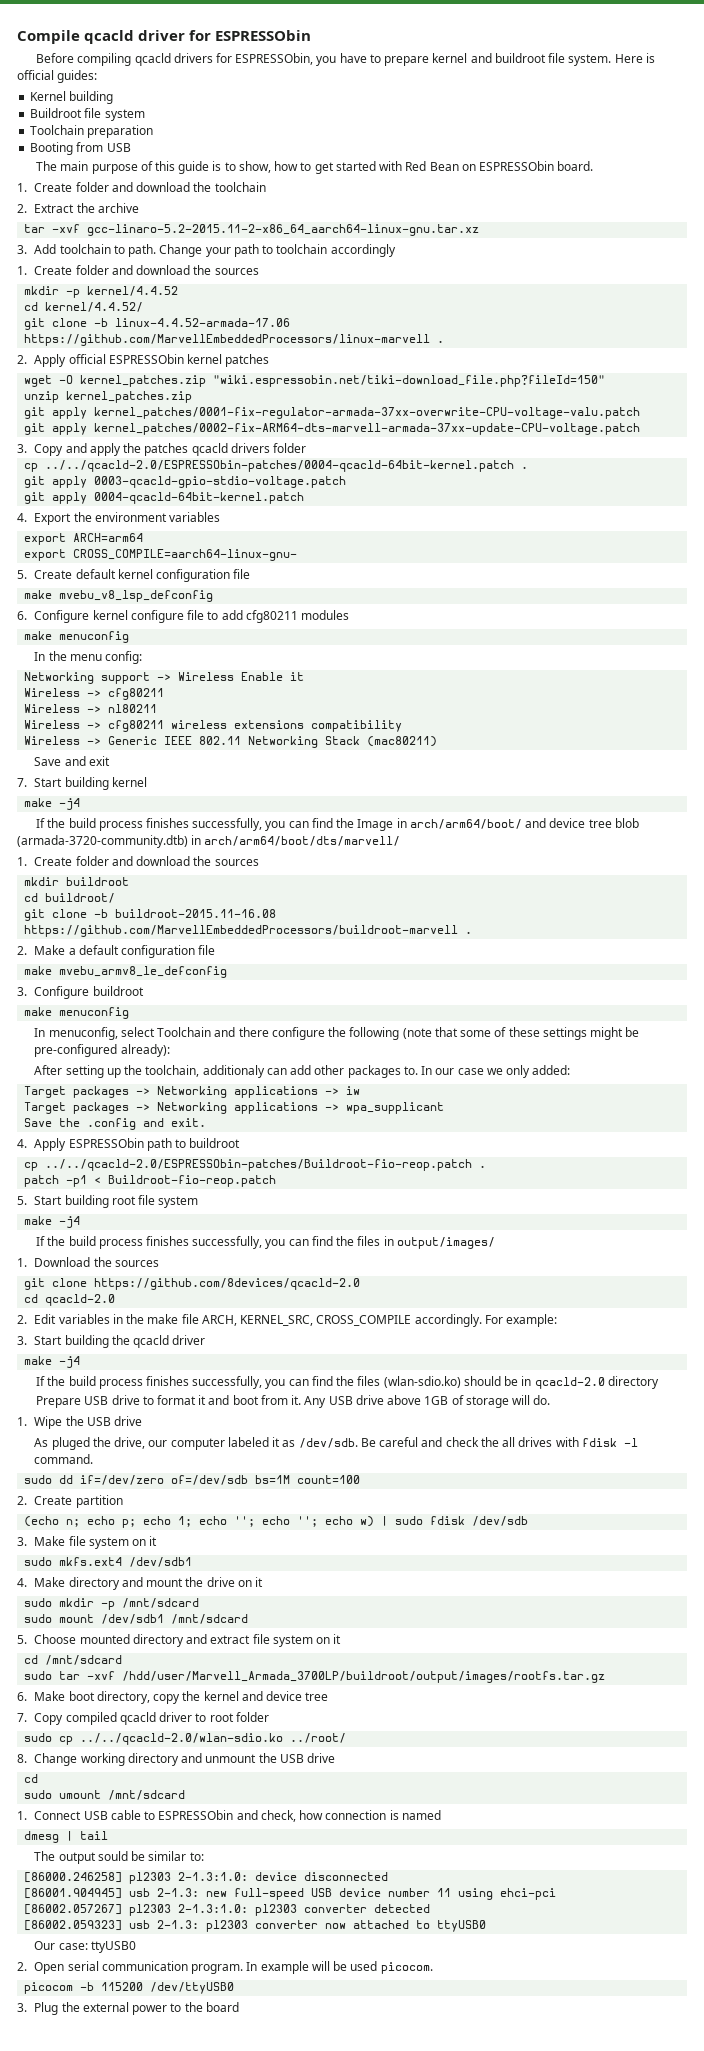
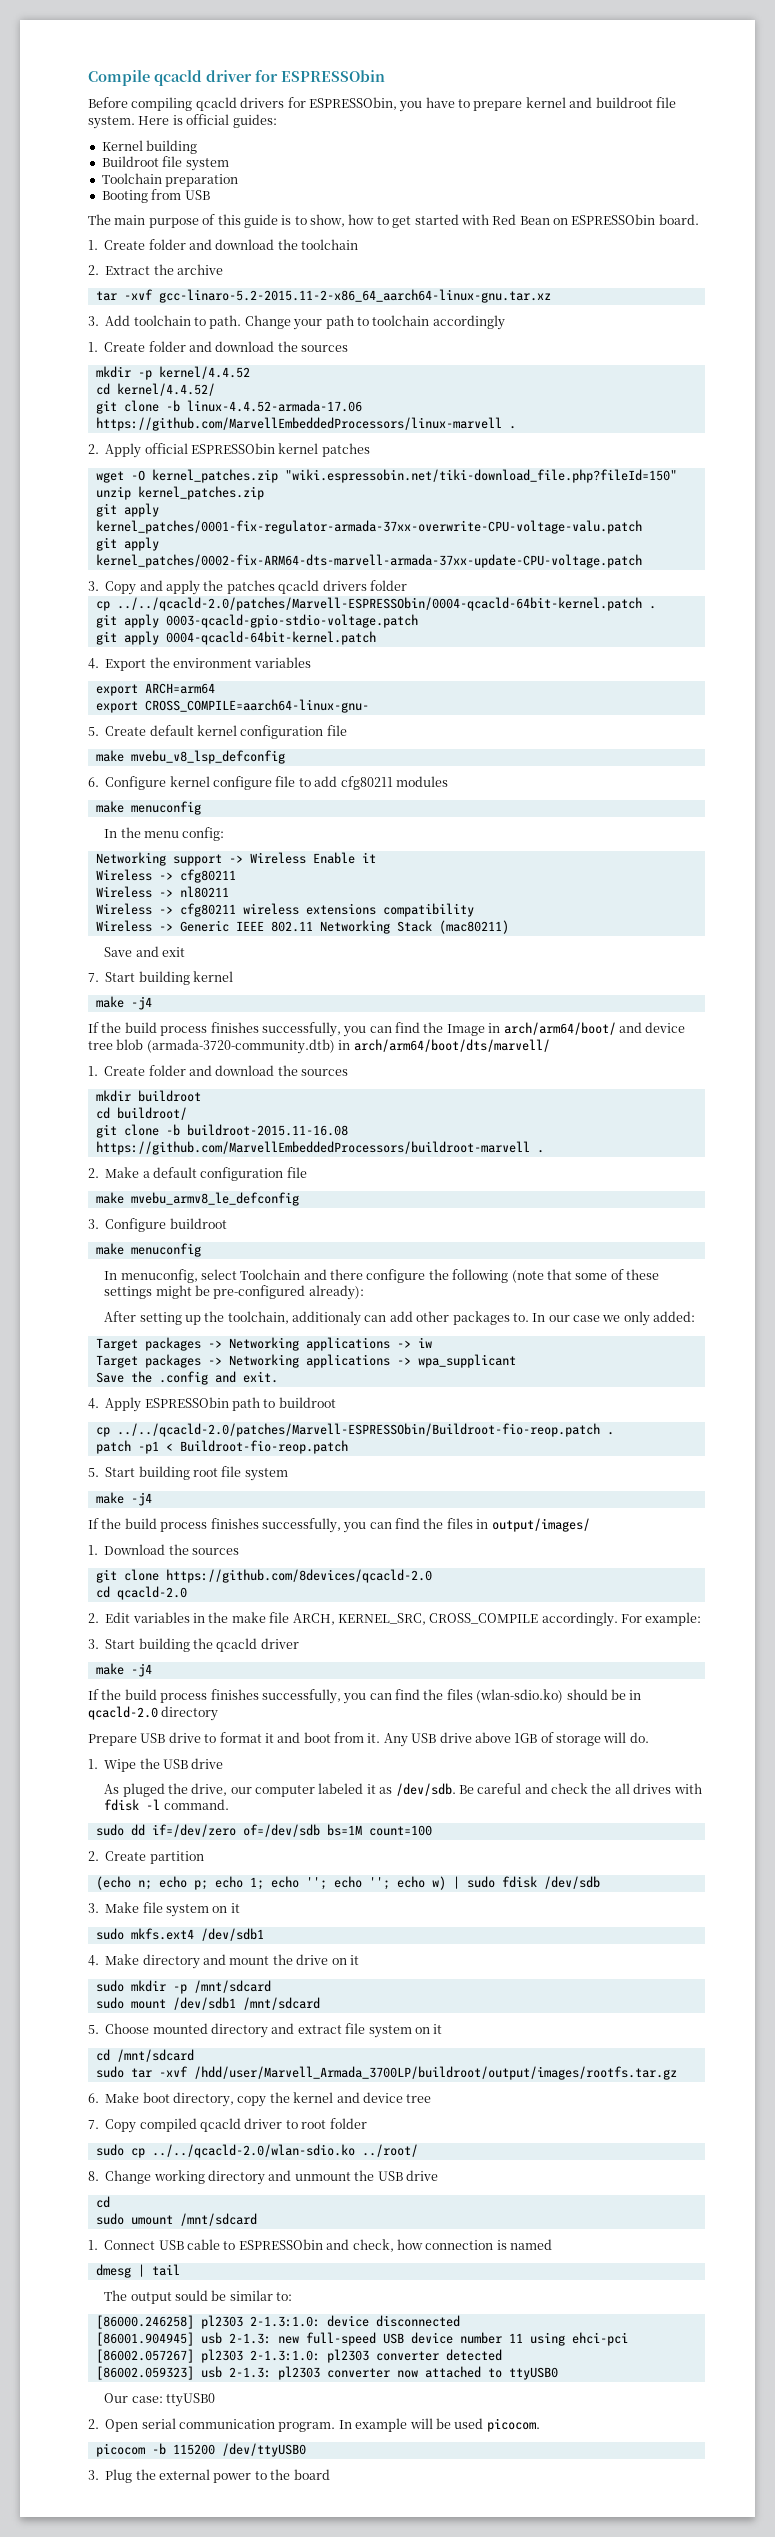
- cp ../../qcacld-2.0/ESPRESSObin-patches/0004-qcacld-64bit-kernel.patch .
+ cp ../../qcacld-2.0/patches/Marvell-ESPRESSObin/0004-qcacld-64bit-kernel.patch .
- cp ../../qcacld-2.0/ESPRESSObin-patches/Buildroot-fio-reop.patch .
+ cp ../../qcacld-2.0/patches/Marvell-ESPRESSObin/Buildroot-fio-reop.patch .

